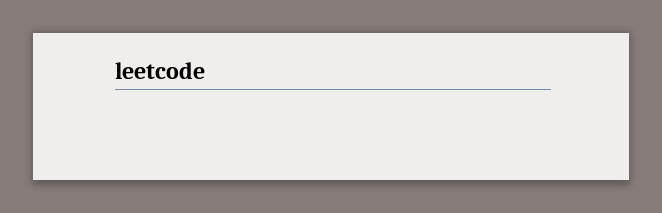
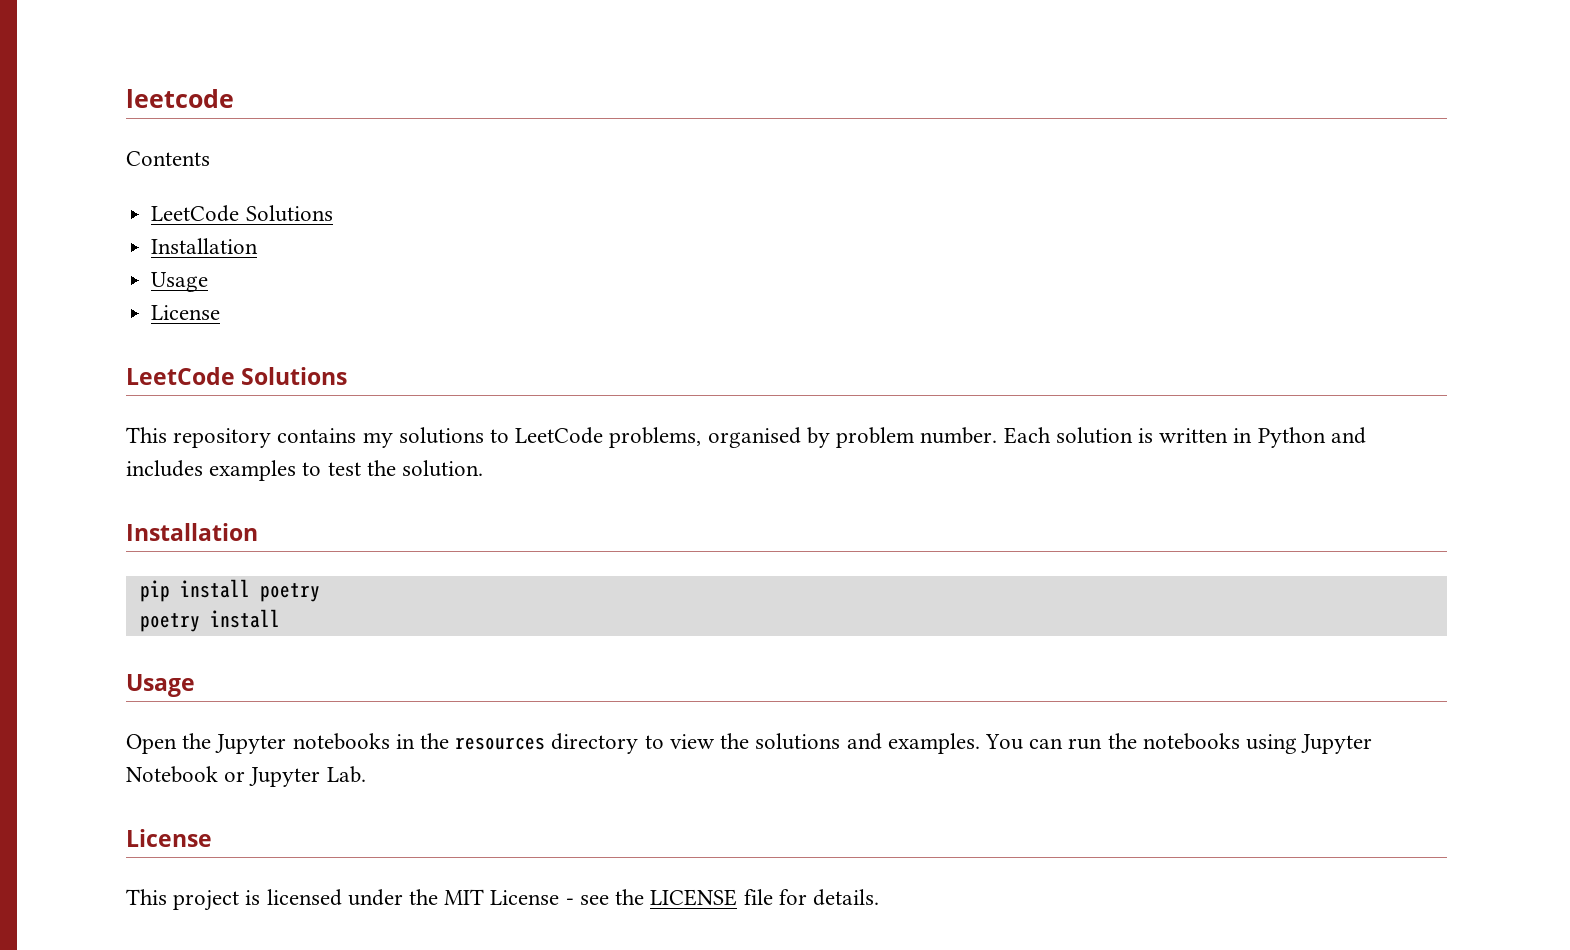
+ Contents
+ LeetCode Solutions
+ Installation
+ Usage
+ License
+ LeetCode Solutions
+ This repository contains my solutions to LeetCode problems, organised by problem number. Each solution is written in Python and includes examples to test the solution.
+ Installation
+ pip install poetry
+ poetry install
+ Usage
+ Open the Jupyter notebooks in the resources directory to view the solutions and examples. You can run the notebooks using Jupyter Notebook or Jupyter Lab.
+ License
+ This project is licensed under the MIT License - see the LICENSE file for details.

